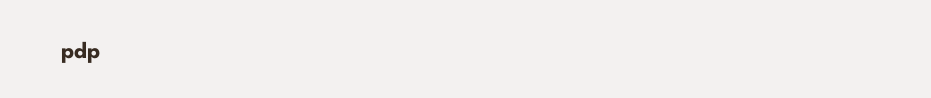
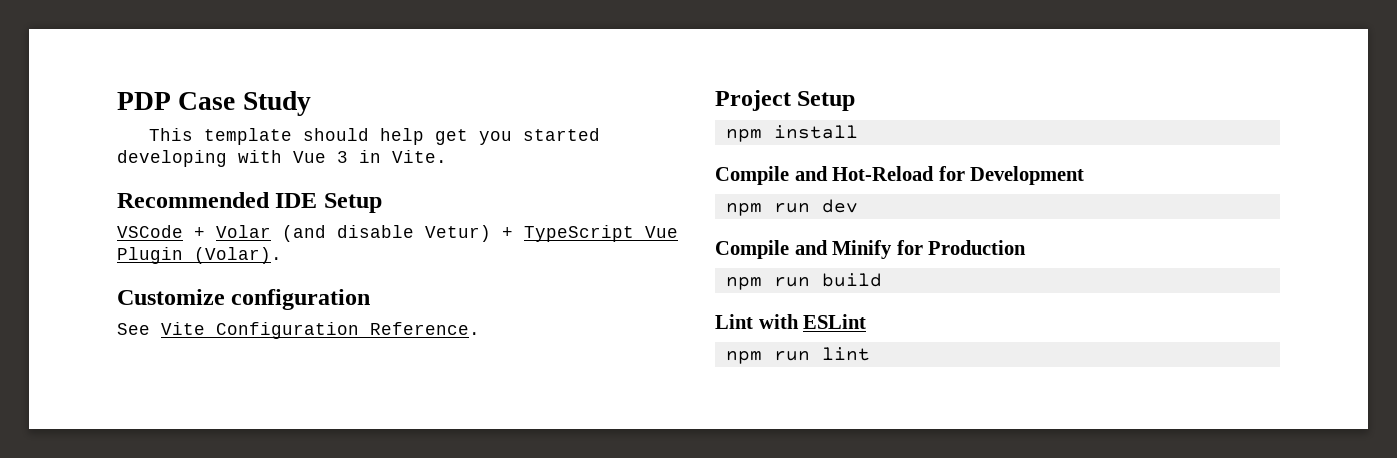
- pdp
+ PDP Case Study
+ This template should help get you started developing with Vue 3 in Vite.
+ Recommended IDE Setup
+ VSCode + Volar (and disable Vetur) + TypeScript Vue Plugin (Volar).
+ Customize configuration
+ See Vite Configuration Reference.
+ Project Setup
+ npm install
+ Compile and Hot-Reload for Development
+ npm run dev
+ Compile and Minify for Production
+ npm run build
+ Lint with ESLint
+ npm run lint

